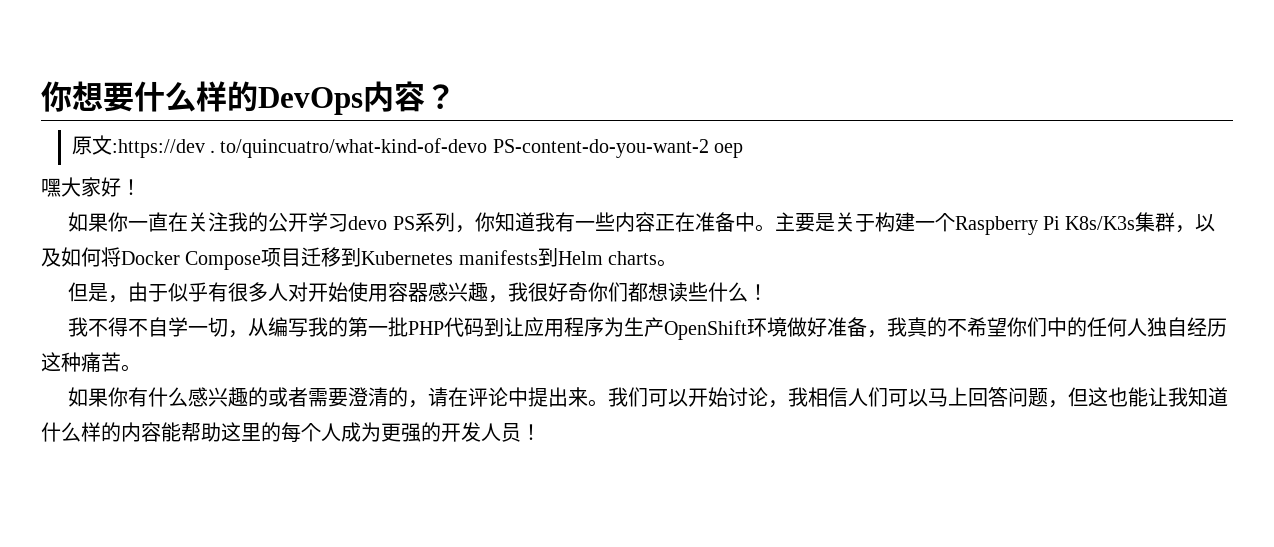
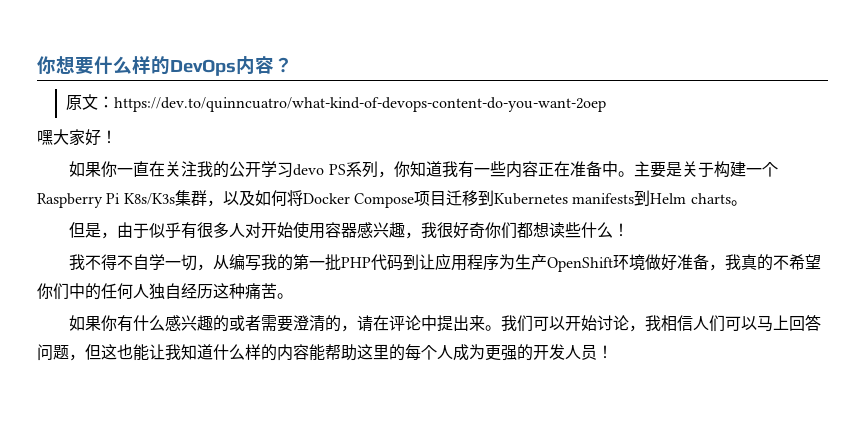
- 原文:https://dev . to/quincuatro/what-kind-of-devo PS-content-do-you-want-2 oep
+ 原文：https://dev.to/quinncuatro/what-kind-of-devops-content-do-you-want-2oep

